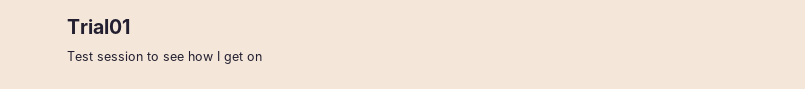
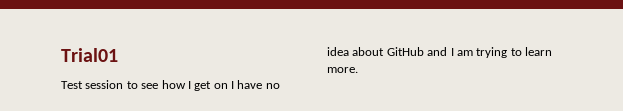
- Test session to see how I get on
+ Test session to see how I get on I have no idea about GitHub and I am trying to learn more.

